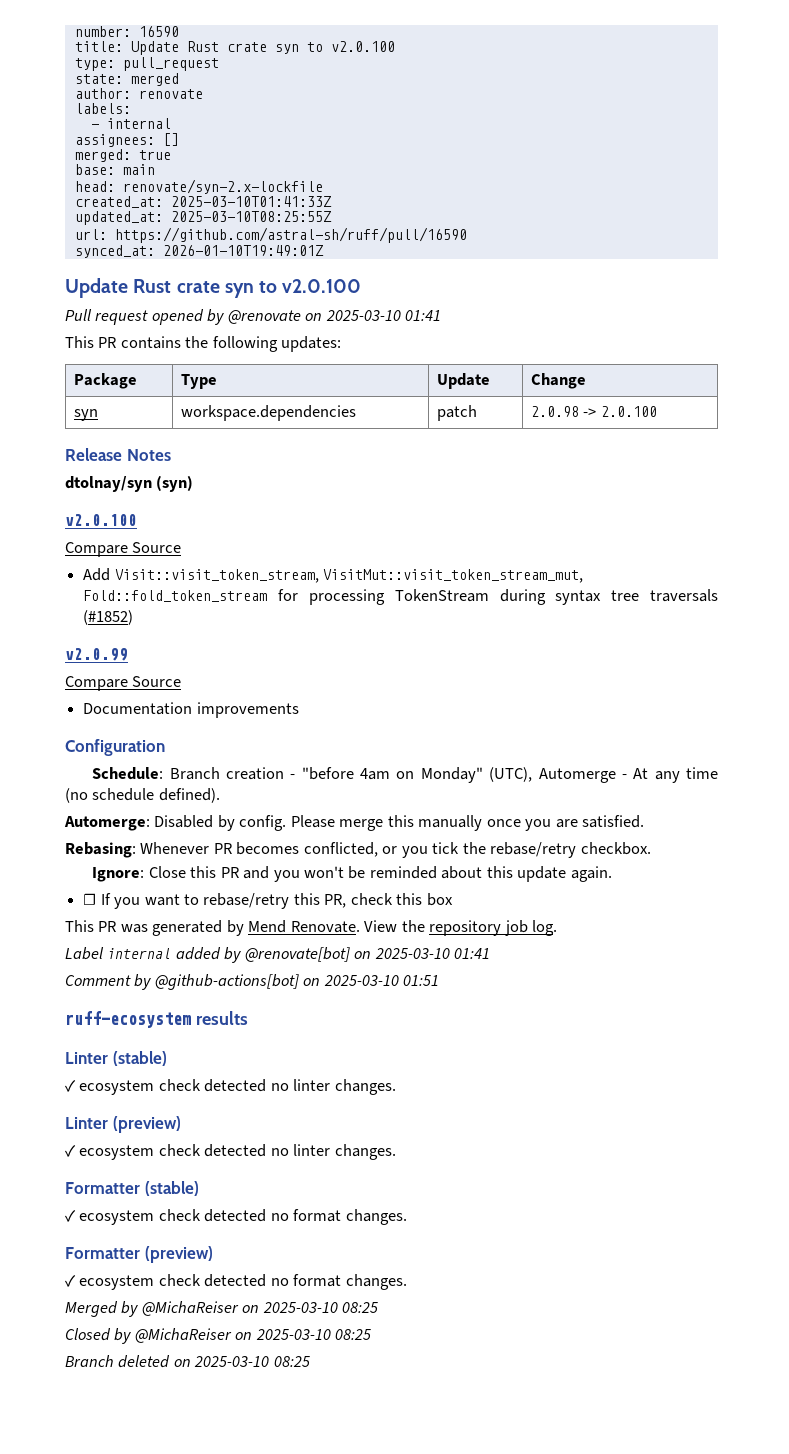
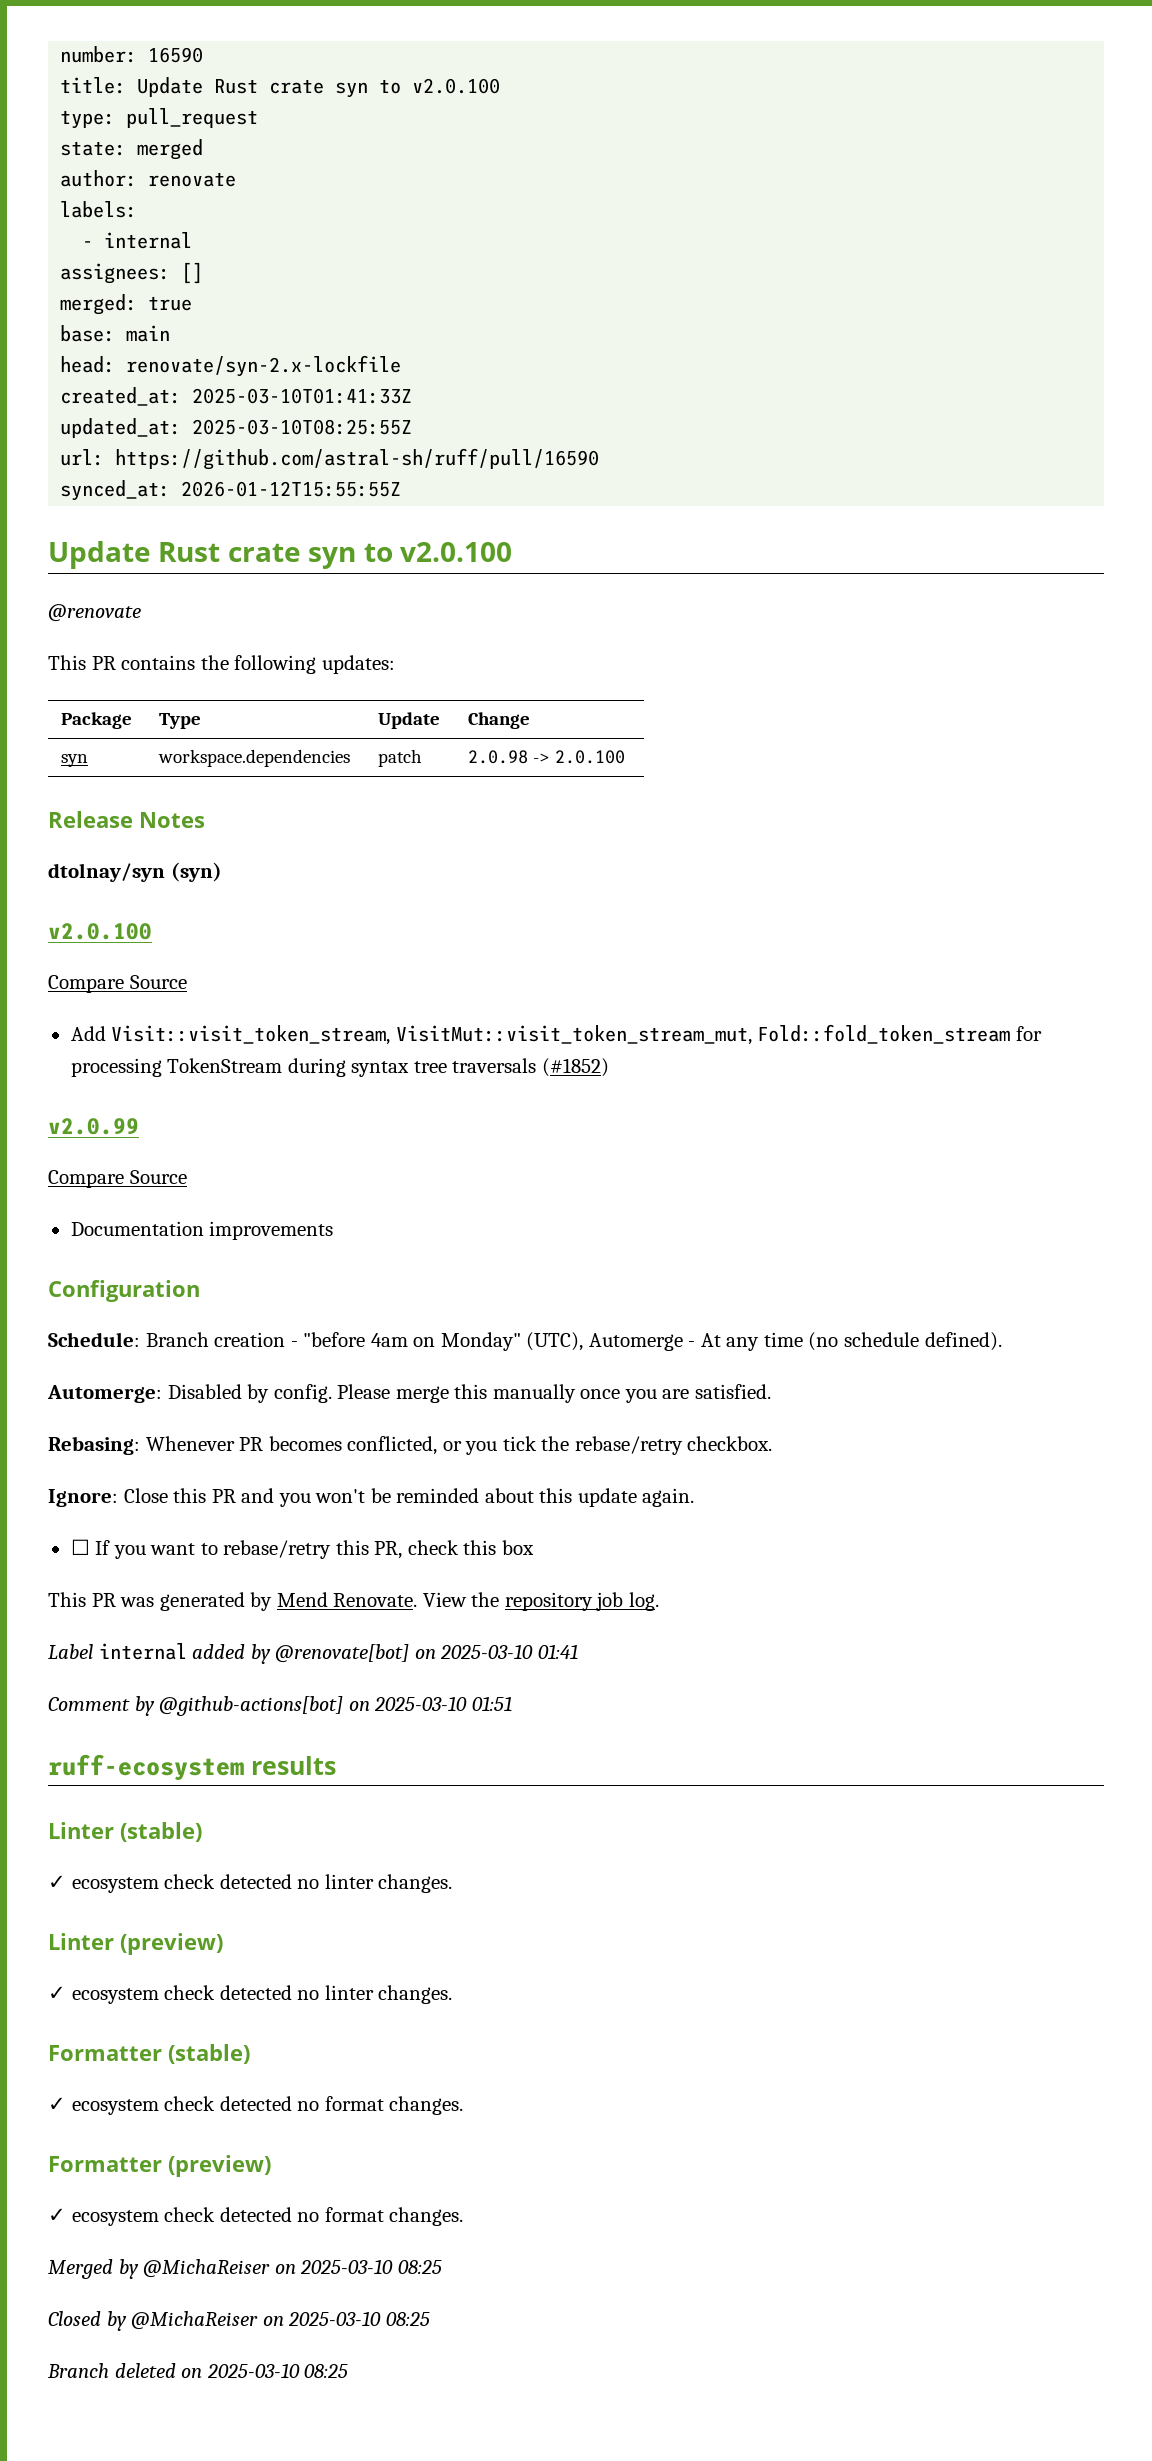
- synced_at: 2026-01-10T19:49:01Z
+ synced_at: 2026-01-12T15:55:55Z
  Update Rust crate syn to v2.0.100
- Pull request opened by @renovate on 2025-03-10 01:41
+ @renovate

